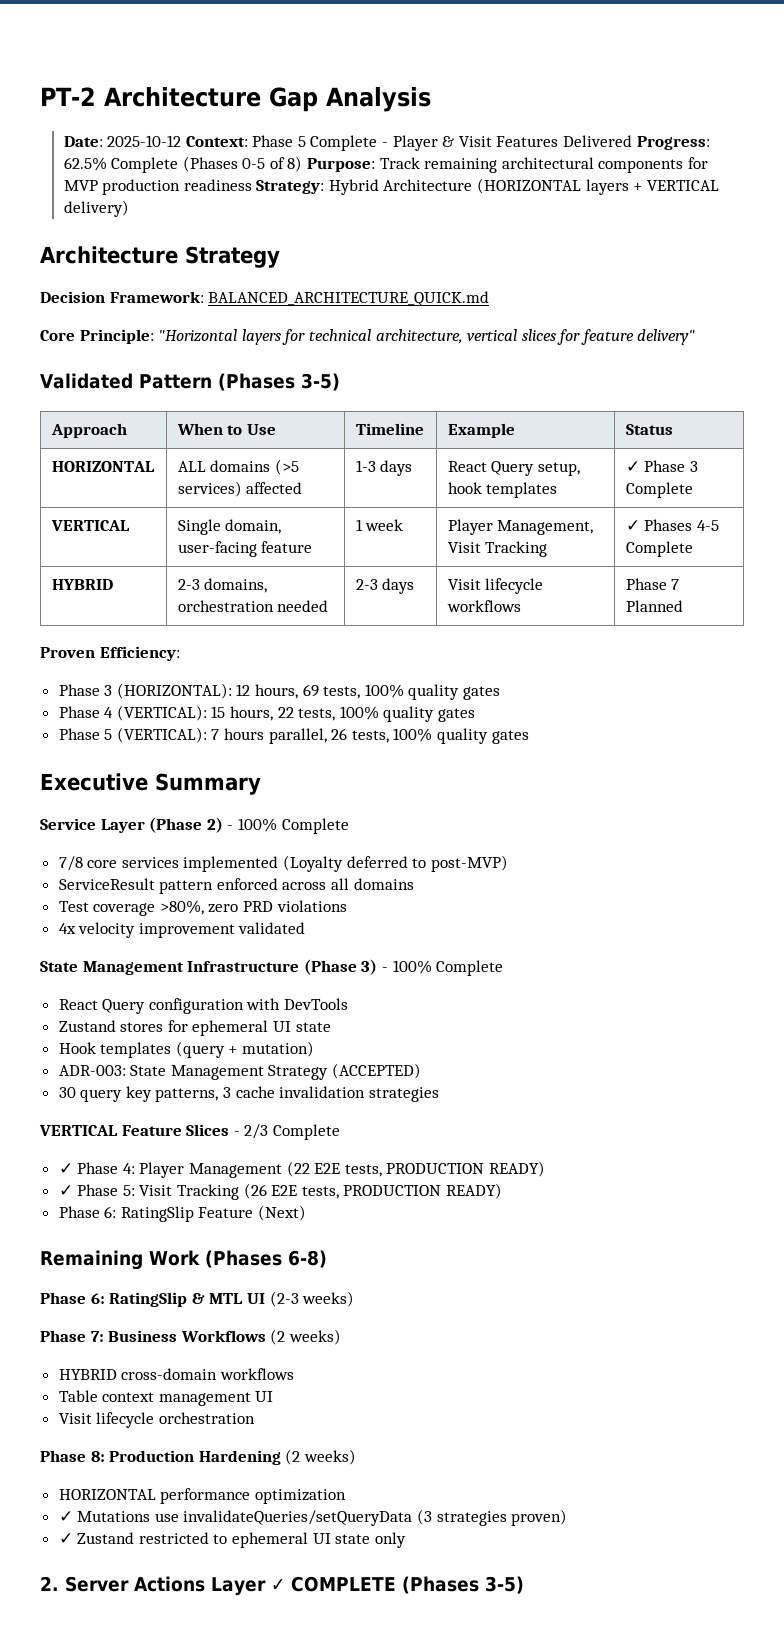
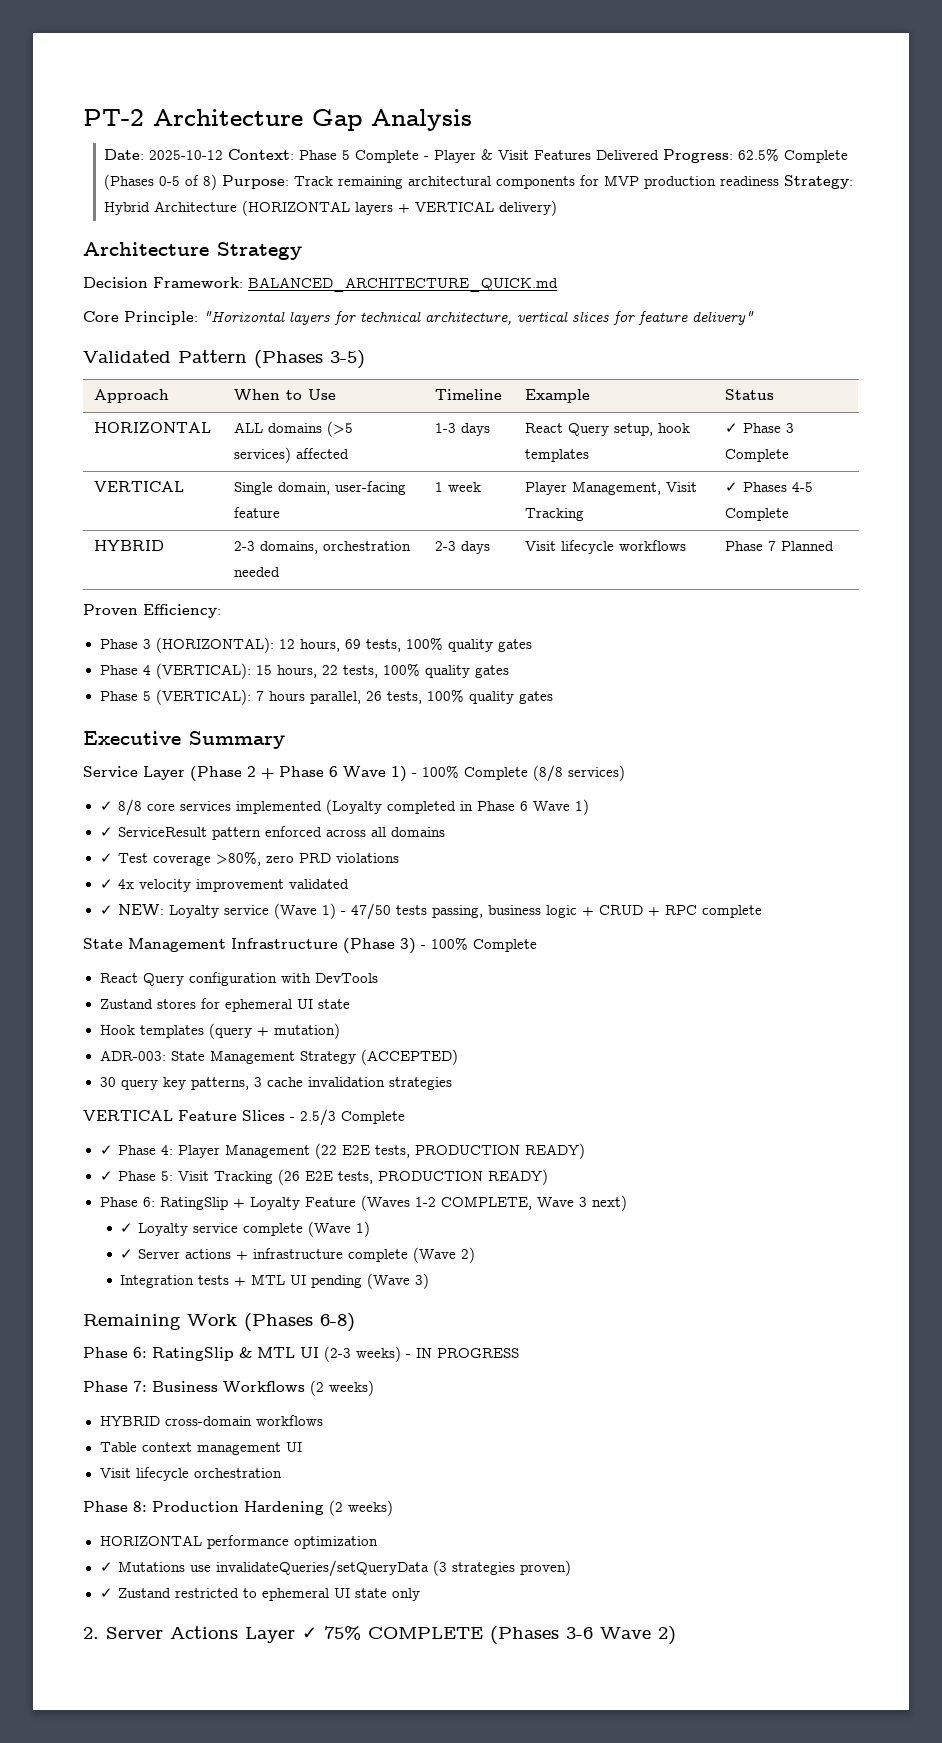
- Service Layer (Phase 2) - 100% Complete
- 7/8 core services implemented (Loyalty deferred to post-MVP)
- ServiceResult pattern enforced across all domains
+ Service Layer (Phase 2 + Phase 6 Wave 1) - 100% Complete (8/8 services)
+ ✓ 8/8 core services implemented (Loyalty completed in Phase 6 Wave 1)
+ ✓ ServiceResult pattern enforced across all domains
- Test coverage >80%, zero PRD violations
+ ✓ Test coverage >80%, zero PRD violations
- 4x velocity improvement validated
+ ✓ 4x velocity improvement validated
+ ✓ NEW: Loyalty service (Wave 1) - 47/50 tests passing, business logic + CRUD + RPC complete
- VERTICAL Feature Slices - 2/3 Complete
+ VERTICAL Feature Slices - 2.5/3 Complete
- Phase 6: RatingSlip Feature (Next)
+ Phase 6: RatingSlip + Loyalty Feature (Waves 1-2 COMPLETE, Wave 3 next)
+ ✓ Loyalty service complete (Wave 1)
+ ✓ Server actions + infrastructure complete (Wave 2)
+ Integration tests + MTL UI pending (Wave 3)
- Phase 6: RatingSlip & MTL UI (2-3 weeks)
+ Phase 6: RatingSlip & MTL UI (2-3 weeks) - IN PROGRESS
- 2. Server Actions Layer ✓ COMPLETE (Phases 3-5)
+ 2. Server Actions Layer ✓ 75% COMPLETE (Phases 3-6 Wave 2)

